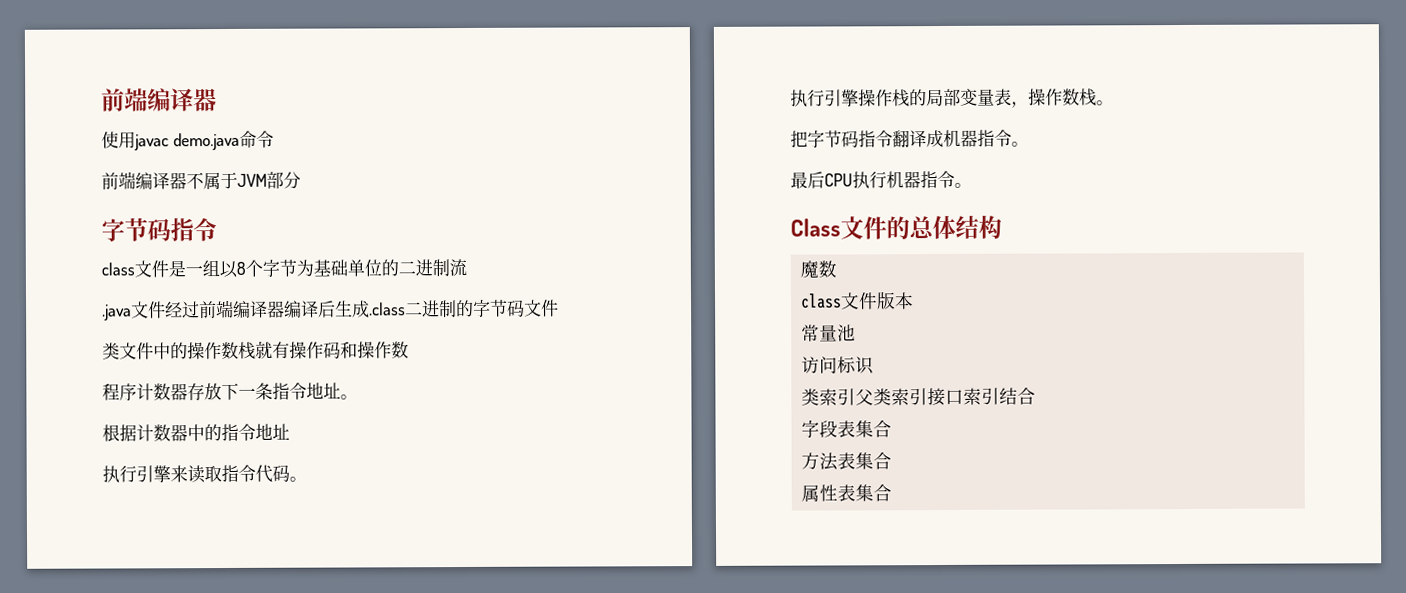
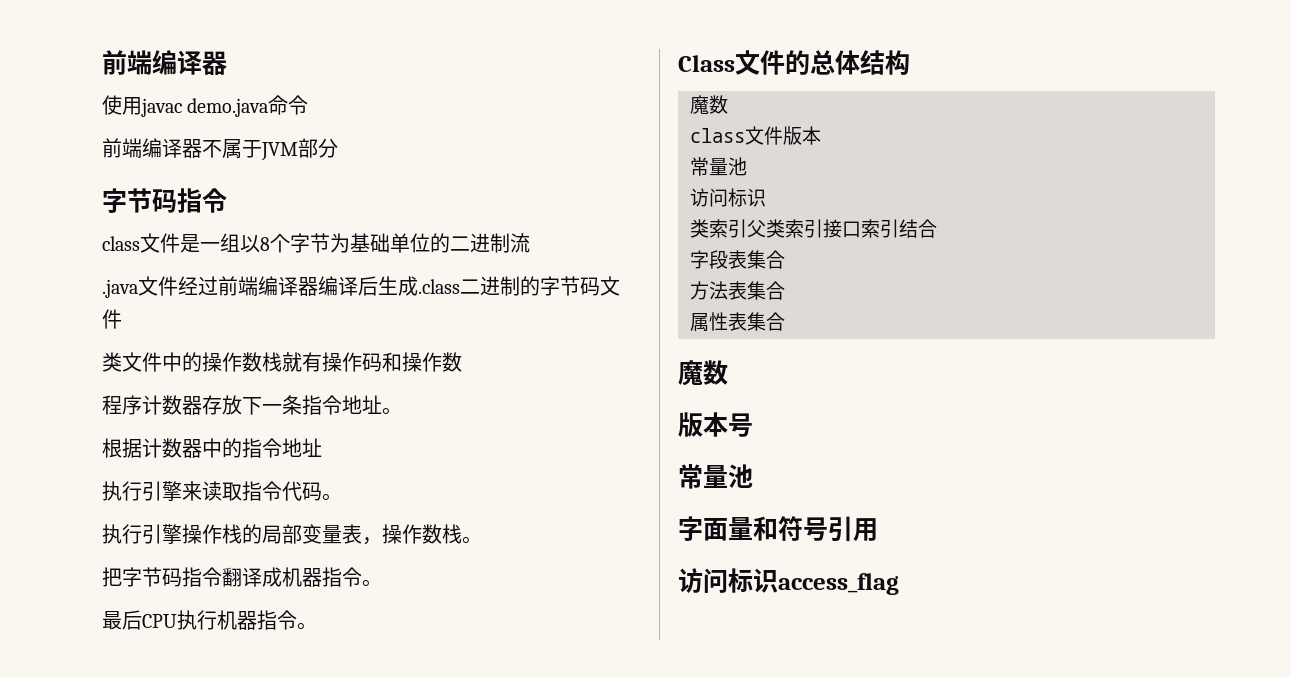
  属性表集合
+ 魔数
+ 版本号
+ 常量池
+ 字面量和符号引用
+ 访问标识access_flag

